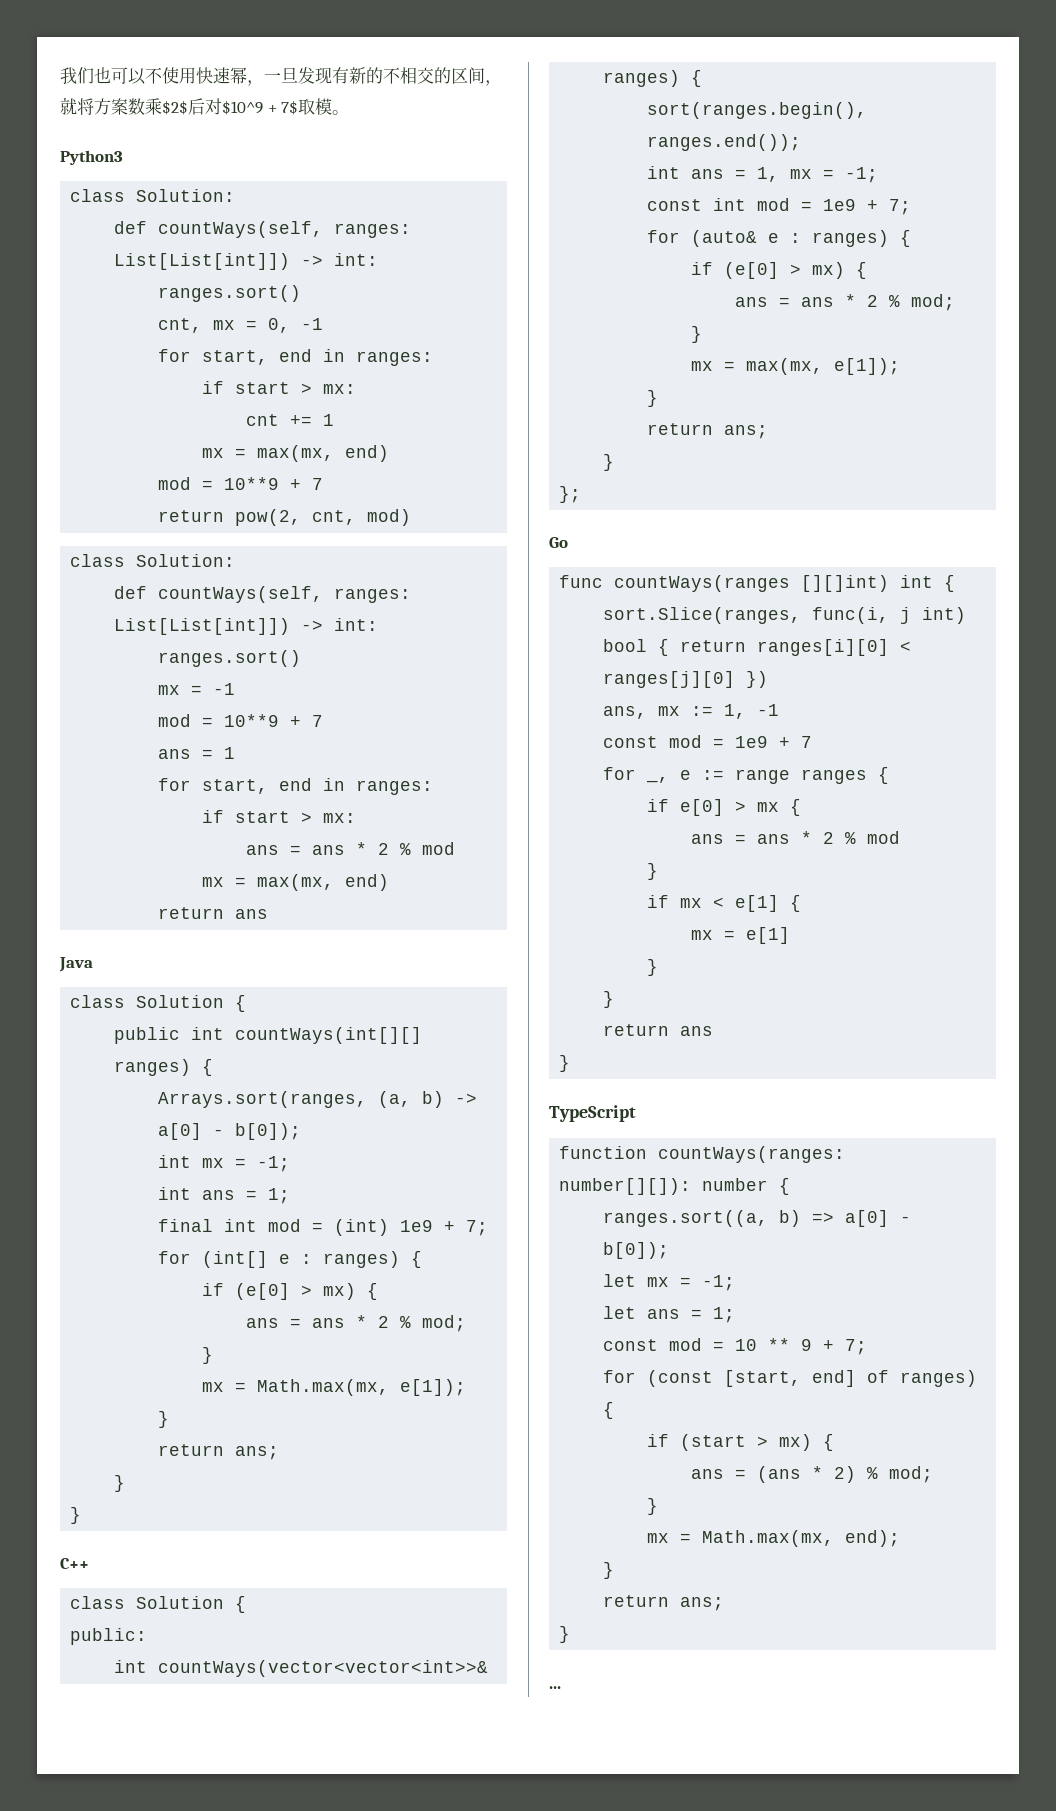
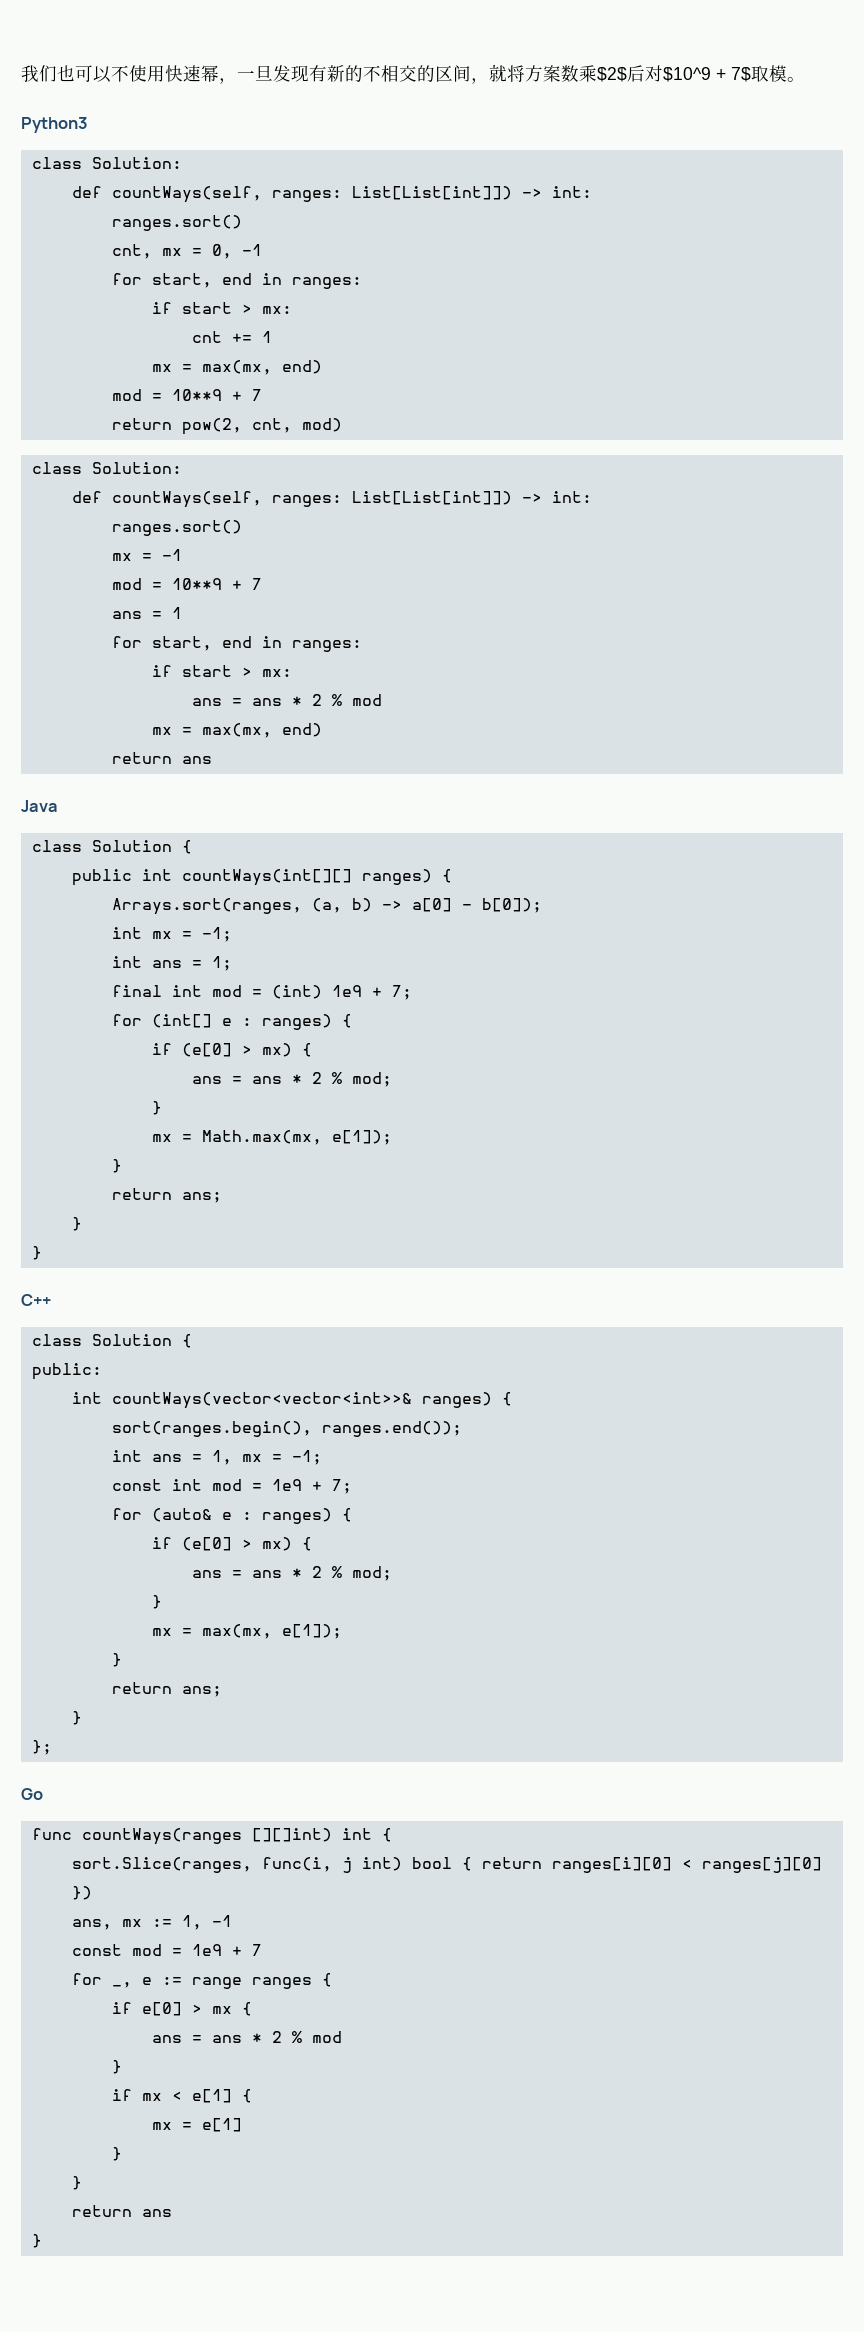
- TypeScript
- function countWays(ranges: number[][]): number {
- ranges.sort((a, b) => a[0] - b[0]);
- let mx = -1;
- let ans = 1;
- const mod = 10 ** 9 + 7;
- for (const [start, end] of ranges) {
- if (start > mx) {
- ans = (ans * 2) % mod;
- }
- mx = Math.max(mx, end);
- }
- return ans;
- }
- ...

